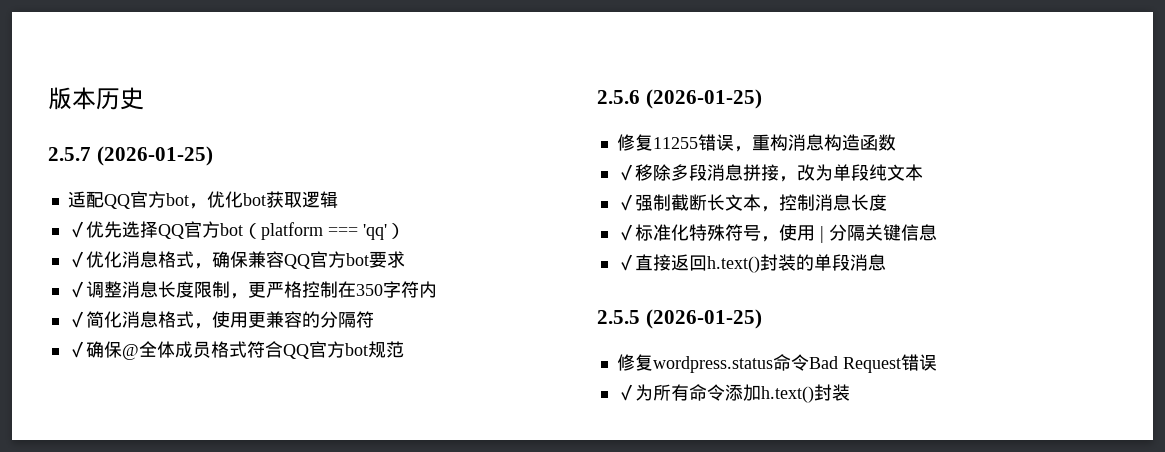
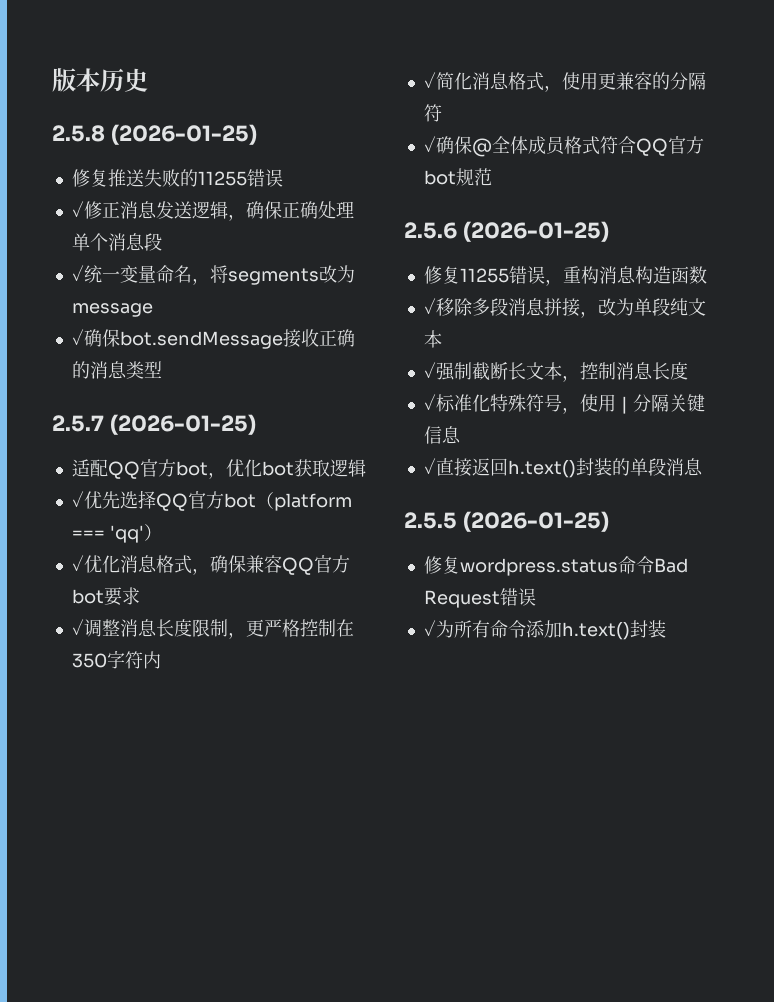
+ 2.5.8 (2026-01-25)
+ 修复推送失败的11255错误
+ ✓修正消息发送逻辑，确保正确处理单个消息段
+ ✓统一变量命名，将segments改为message
+ ✓确保bot.sendMessage接收正确的消息类型

